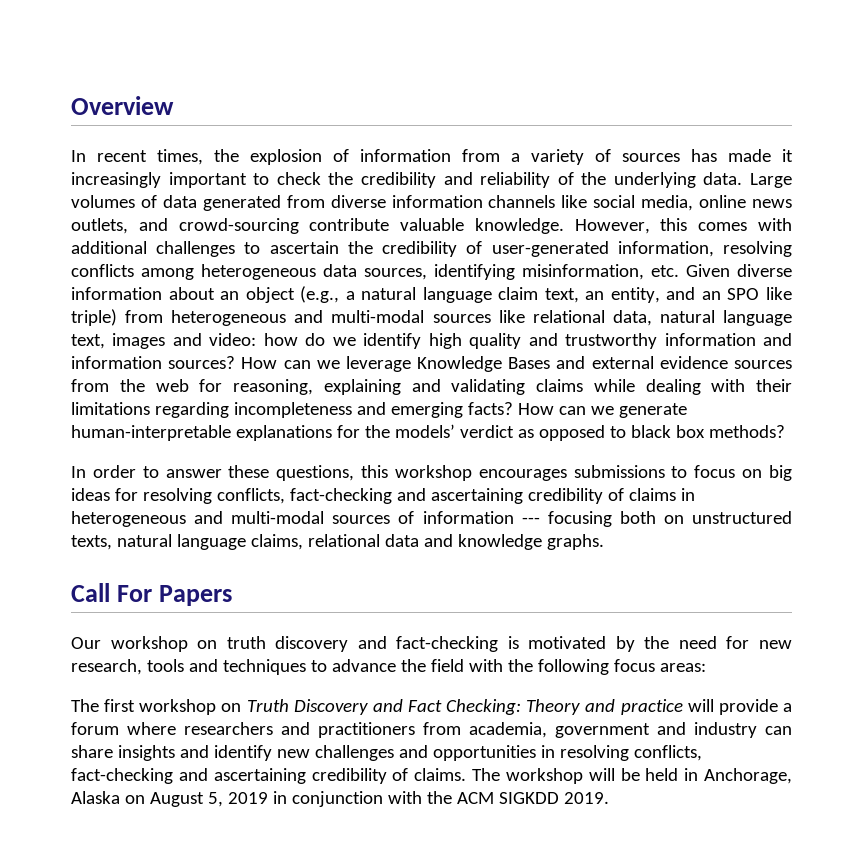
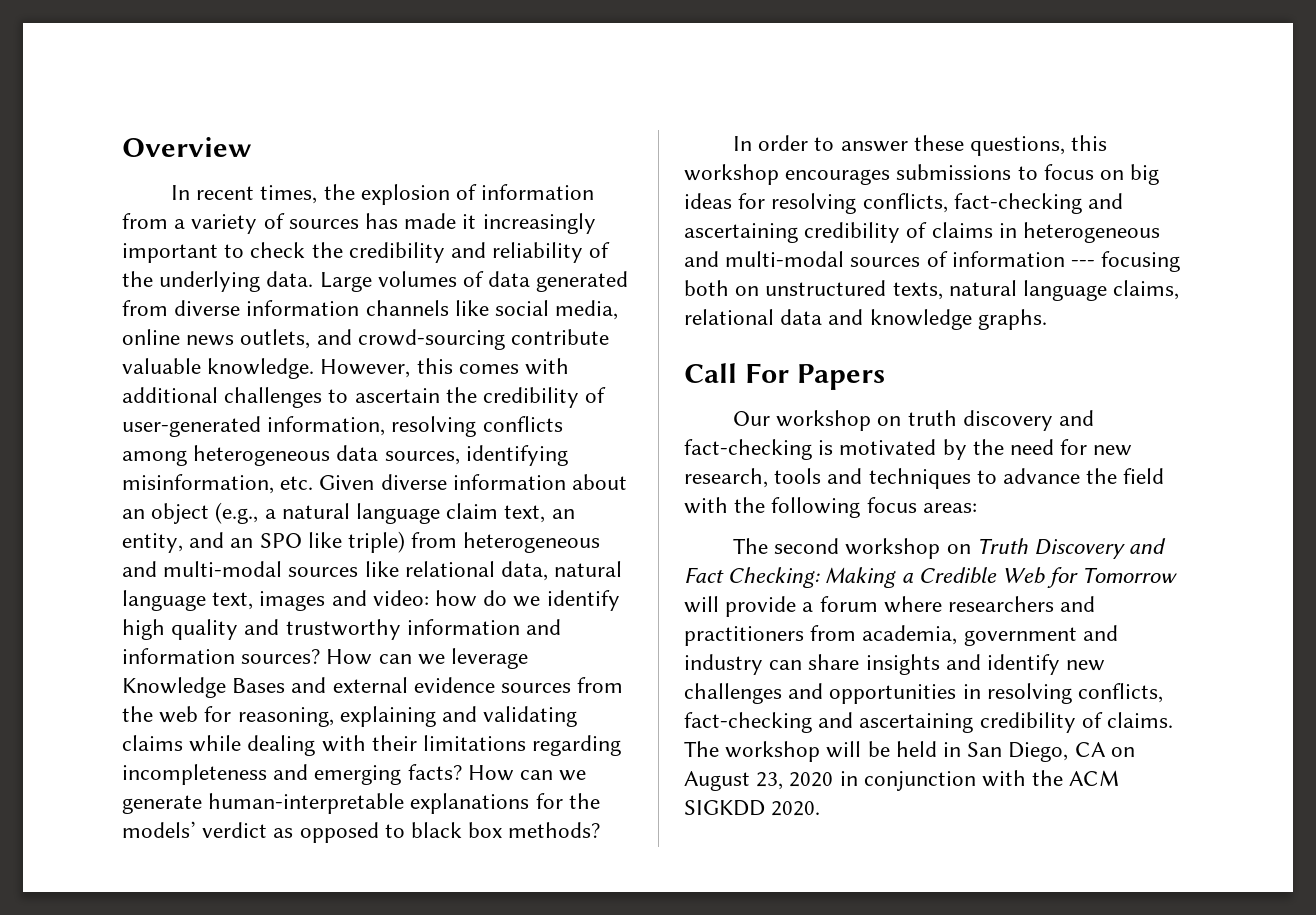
- The first workshop on Truth Discovery and Fact Checking: Theory and practice will provide a forum where researchers and practitioners from academia, government and industry can share insights and identify new challenges and opportunities in resolving conflicts, fact-checking and ascertaining credibility of claims.
+ The second workshop on Truth Discovery and Fact Checking: Making a Credible Web for Tomorrow will provide a forum where researchers and practitioners from academia, government and industry can share insights and identify new challenges and opportunities in resolving conflicts, fact-checking and ascertaining credibility of claims.
- The workshop will be held in Anchorage, Alaska on August 5, 2019 in conjunction with the ACM SIGKDD 2019.
+ The workshop will be held in San Diego, CA on August 23, 2020 in conjunction with the ACM SIGKDD 2020.

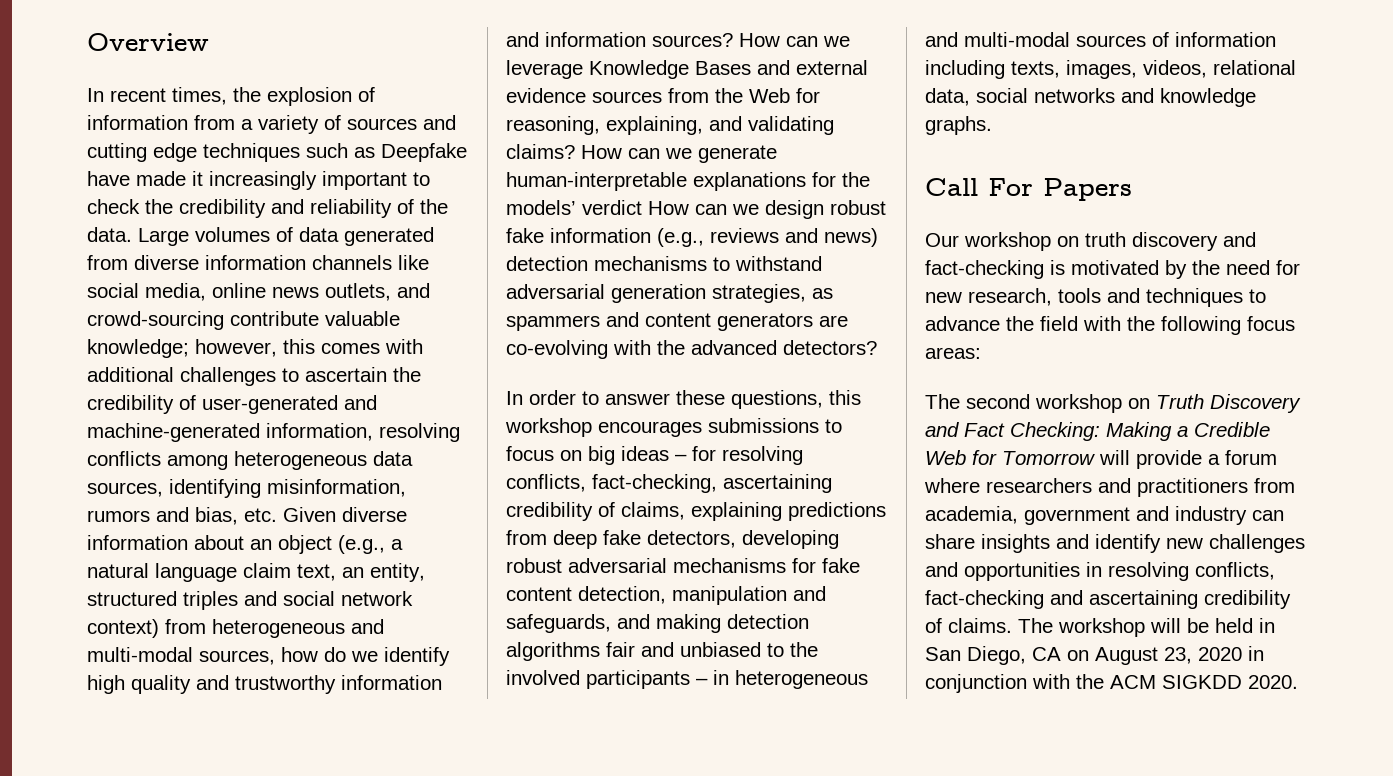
- In recent times, the explosion of information from a variety of sources has made it increasingly important to check the credibility and reliability of the underlying data.
+ In recent times, the explosion of information from a variety of sources and cutting edge techniques such as Deepfake have made it increasingly important to check the credibility and reliability of the data.
- Large volumes of data generated from diverse information channels like social media, online news outlets, and crowd-sourcing contribute valuable knowledge. However, this comes with additional challenges to ascertain the credibility of user-generated information, resolving conflicts among heterogeneous data sources, identifying misinformation, etc. Given diverse information about an object (e.g., a natural language claim text, an entity, and an SPO like triple) from heterogeneous and multi-modal sources like relational data, natural language text, images and video: how do we identify high quality and trustworthy information and information sources?
+ Large volumes of data generated from diverse information channels like social media, online news outlets, and crowd-sourcing contribute valuable knowledge; however, this comes with additional challenges to ascertain the credibility of user-generated and machine-generated information, resolving conflicts among heterogeneous data sources, identifying misinformation, rumors and bias, etc. Given diverse information about an object (e.g., a natural language claim text, an entity, structured triples and social network context) from heterogeneous and multi-modal sources, how do we identify high quality and trustworthy information and information sources?
- How can we leverage Knowledge Bases and external evidence sources from the web for reasoning, explaining and validating claims while dealing with their limitations regarding incompleteness and emerging facts?
+ How can we leverage Knowledge Bases and external evidence sources from the Web for reasoning, explaining, and validating claims?
- How can we generate human-interpretable explanations for the models’ verdict as opposed to black box methods?
+ How can we generate human-interpretable explanations for the models’ verdict How can we design robust fake information (e.g., reviews and news) detection mechanisms to withstand adversarial generation strategies, as spammers and content generators are co-evolving with the advanced detectors?
- In order to answer these questions, this workshop encourages submissions to focus on big ideas for resolving conflicts, fact-checking and ascertaining credibility of claims in heterogeneous and multi-modal sources of information --- focusing both on unstructured texts, natural language claims, relational data and knowledge graphs.
+ In order to answer these questions, this workshop encourages submissions to focus on big ideas – for resolving conflicts, fact-checking, ascertaining credibility of claims, explaining predictions from deep fake detectors, developing robust adversarial mechanisms for fake content detection, manipulation and safeguards, and making detection algorithms fair and unbiased to the involved participants – in heterogeneous and multi-modal sources of information including texts, images, videos, relational data, social networks and knowledge graphs.

